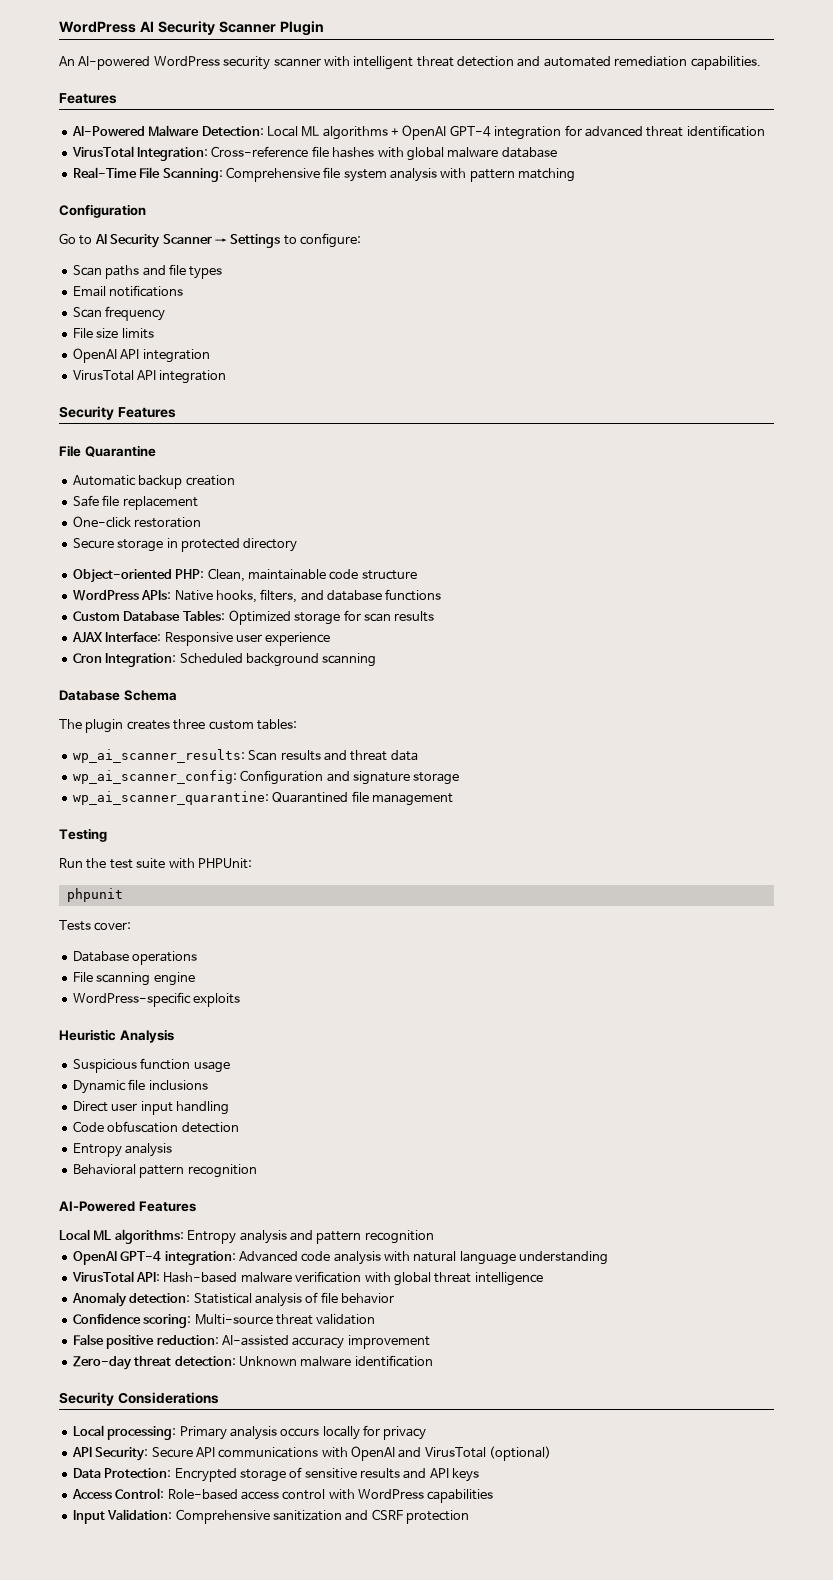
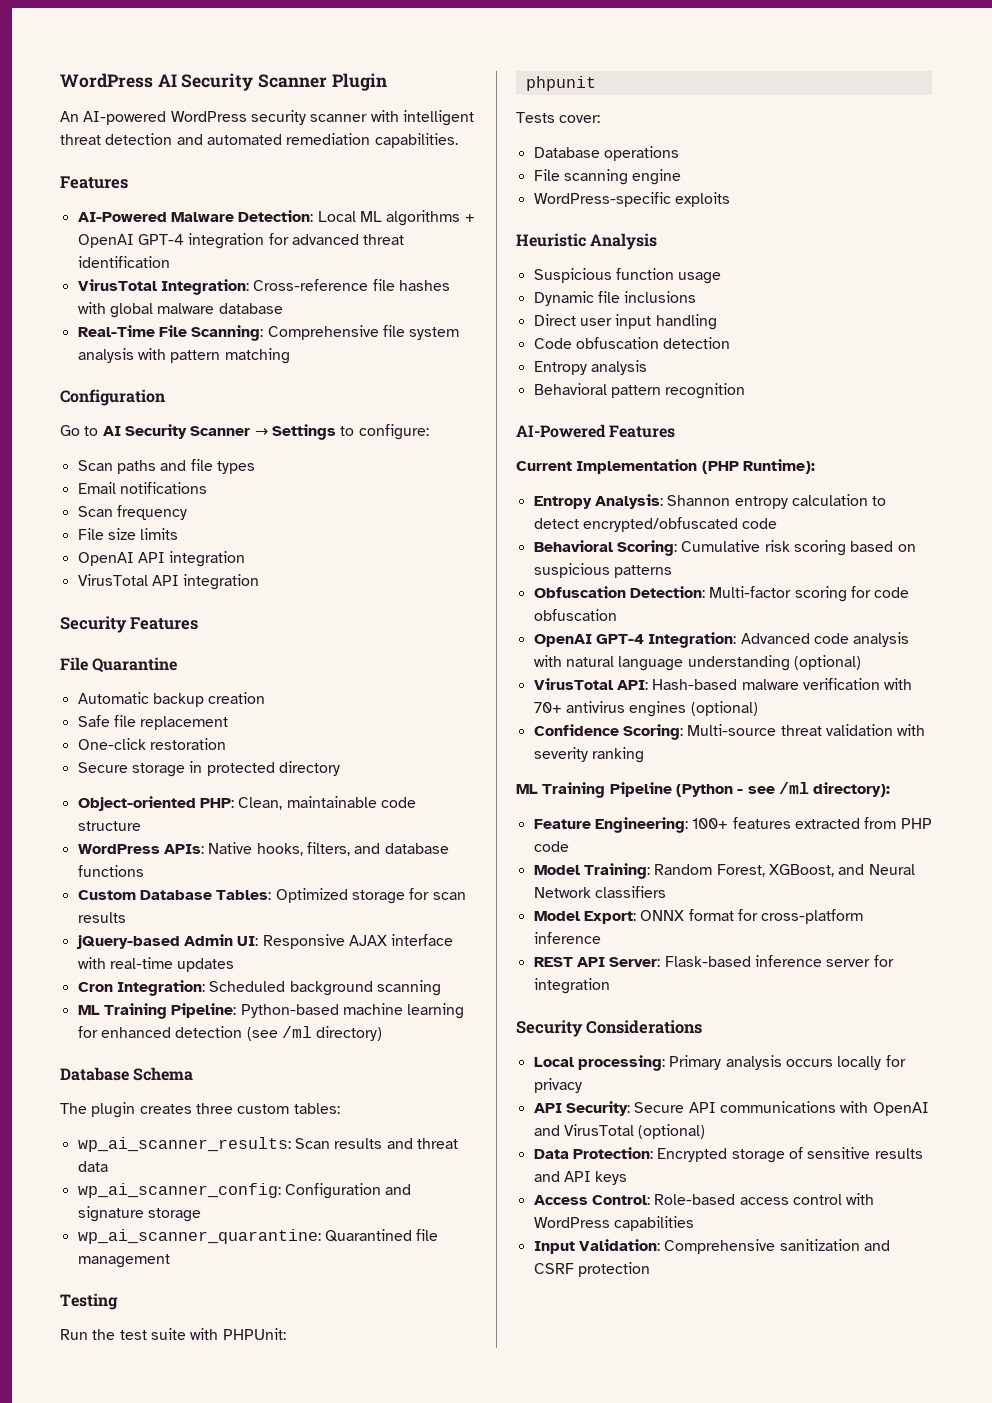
- AJAX Interface: Responsive user experience
+ jQuery-based Admin UI: Responsive AJAX interface with real-time updates
+ ML Training Pipeline: Python-based machine learning for enhanced detection (see /ml directory)
- Local ML algorithms: Entropy analysis and pattern recognition
- OpenAI GPT-4 integration: Advanced code analysis with natural language understanding
+ Current Implementation (PHP Runtime):
+ Entropy Analysis: Shannon entropy calculation to detect encrypted/obfuscated code
+ Behavioral Scoring: Cumulative risk scoring based on suspicious patterns
+ Obfuscation Detection: Multi-factor scoring for code obfuscation
+ OpenAI GPT-4 Integration: Advanced code analysis with natural language understanding (optional)
- VirusTotal API: Hash-based malware verification with global threat intelligence
- Anomaly detection: Statistical analysis of file behavior
+ VirusTotal API: Hash-based malware verification with 70+ antivirus engines (optional)
- Confidence scoring: Multi-source threat validation
- False positive reduction: AI-assisted accuracy improvement
- Zero-day threat detection: Unknown malware identification
+ Confidence Scoring: Multi-source threat validation with severity ranking
+ ML Training Pipeline (Python - see /ml directory):
+ Feature Engineering: 100+ features extracted from PHP code
+ Model Training: Random Forest, XGBoost, and Neural Network classifiers
+ Model Export: ONNX format for cross-platform inference
+ REST API Server: Flask-based inference server for integration

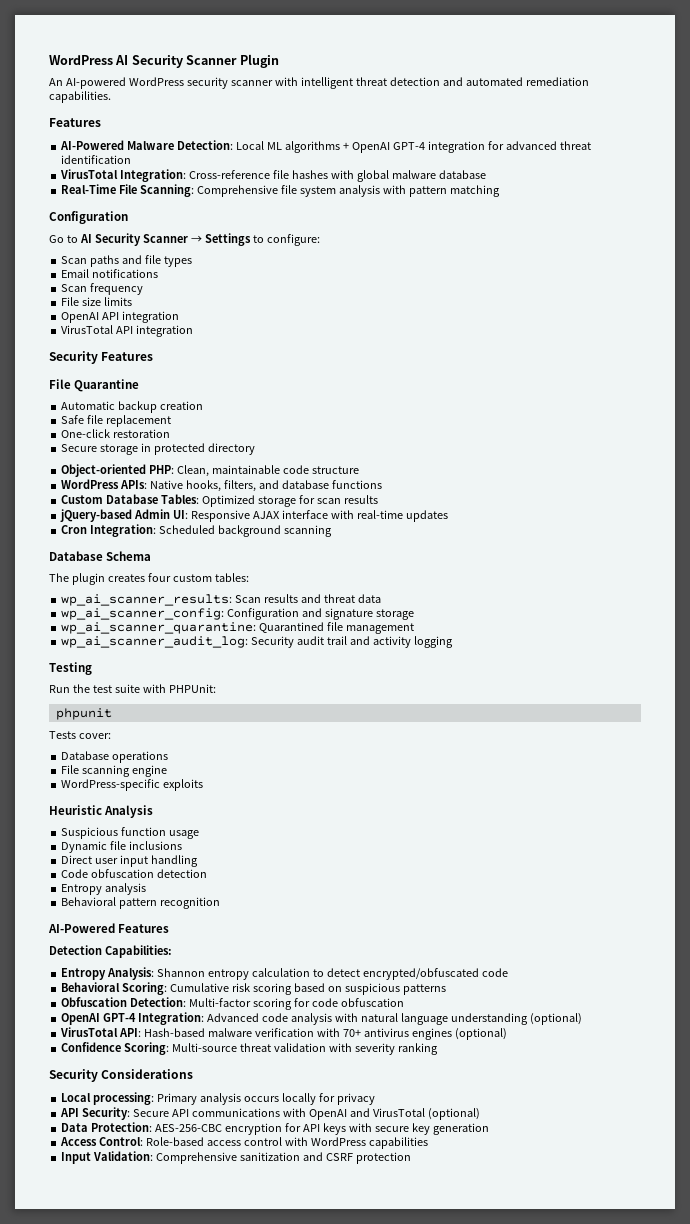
- ML Training Pipeline: Python-based machine learning for enhanced detection (see /ml directory)
- The plugin creates three custom tables:
+ The plugin creates four custom tables:
+ wp_ai_scanner_audit_log: Security audit trail and activity logging
- Current Implementation (PHP Runtime):
+ Detection Capabilities:
- ML Training Pipeline (Python - see /ml directory):
- Feature Engineering: 100+ features extracted from PHP code
- Model Training: Random Forest, XGBoost, and Neural Network classifiers
- Model Export: ONNX format for cross-platform inference
- REST API Server: Flask-based inference server for integration
- Data Protection: Encrypted storage of sensitive results and API keys
+ Data Protection: AES-256-CBC encryption for API keys with secure key generation

